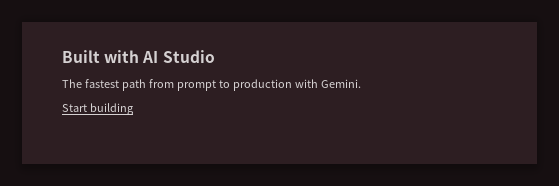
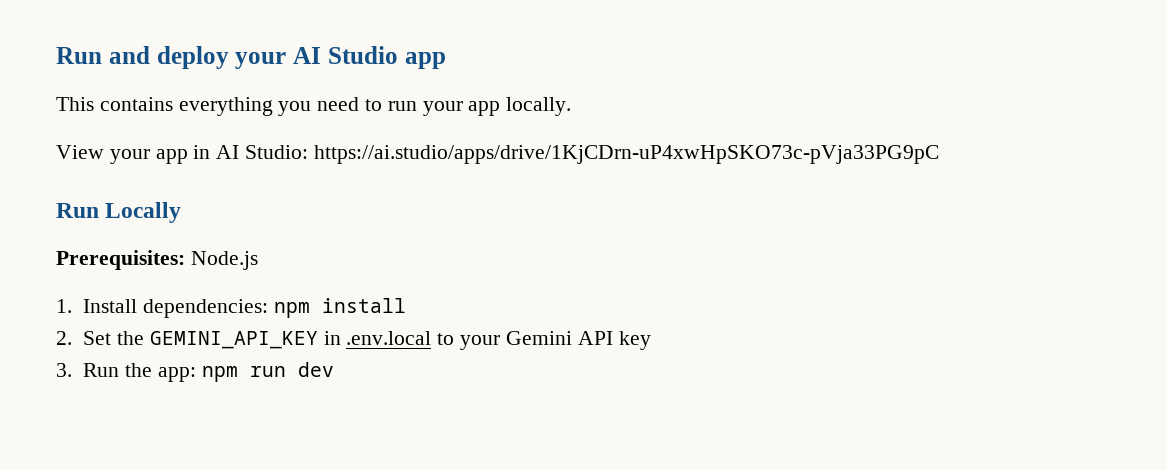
- Built with AI Studio
- The fastest path from prompt to production with Gemini.
- Start building
+ Run and deploy your AI Studio app
+ This contains everything you need to run your app locally.
+ View your app in AI Studio: https://ai.studio/apps/drive/1KjCDrn-uP4xwHpSKO73c-pVja33PG9pC
+ Run Locally
+ Prerequisites: Node.js
+ 1. Install dependencies: npm install
+ 2. Set the GEMINI_API_KEY in .env.local to your Gemini API key
+ 3. Run the app: npm run dev

